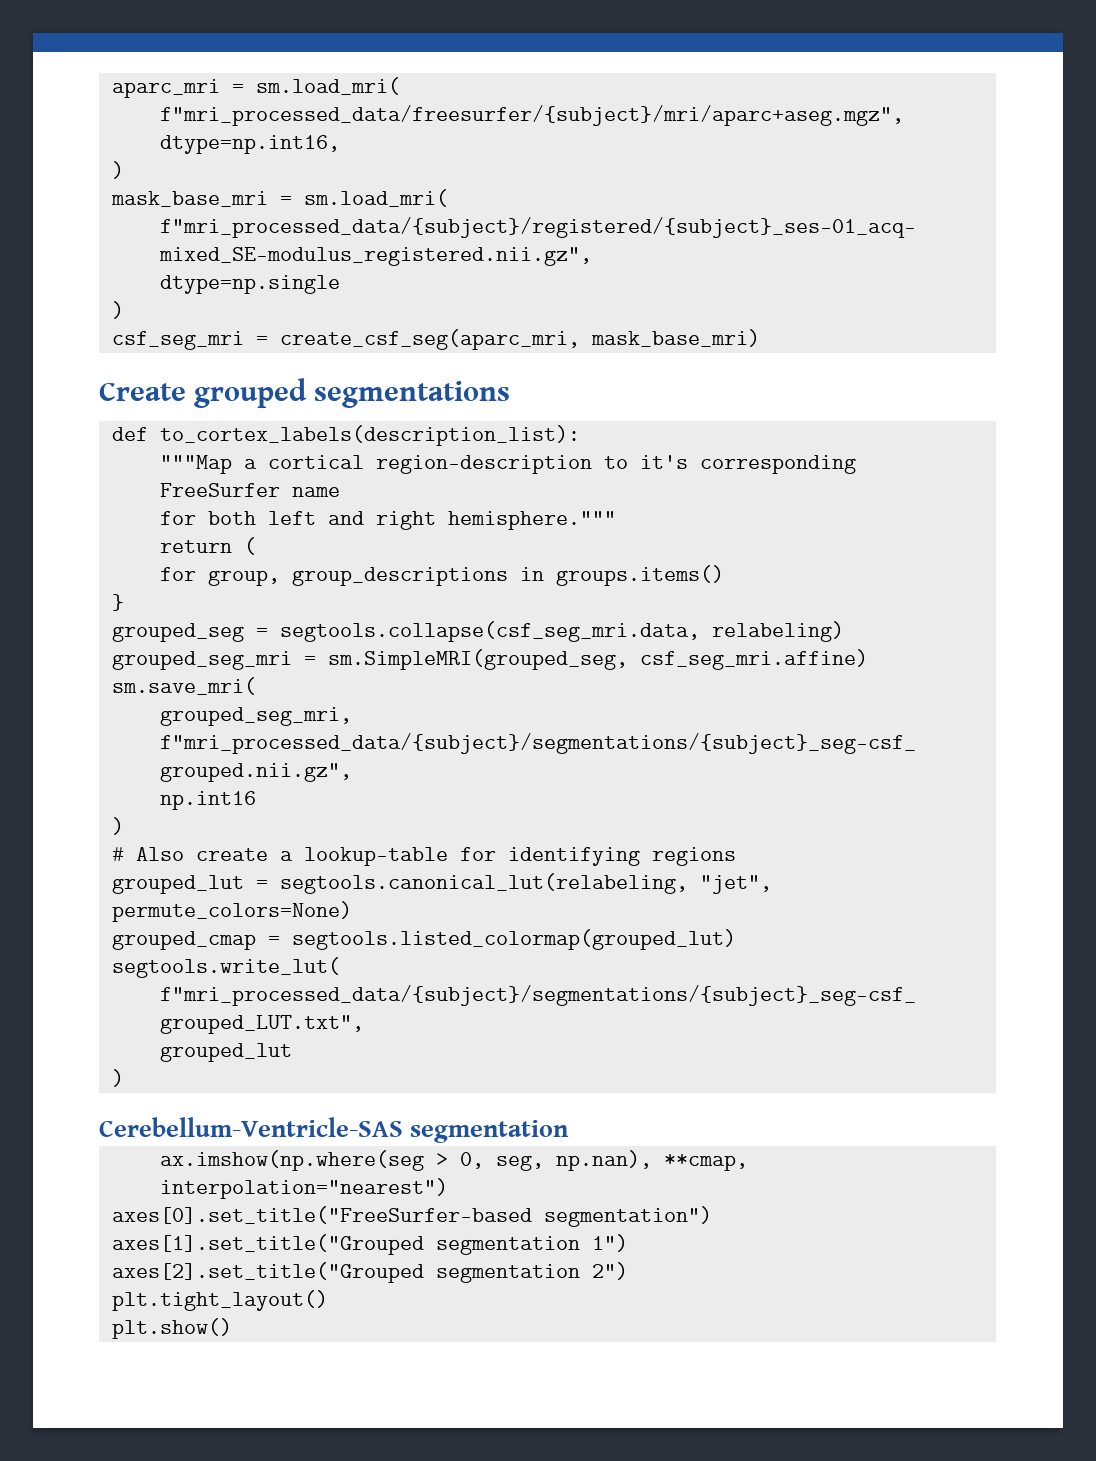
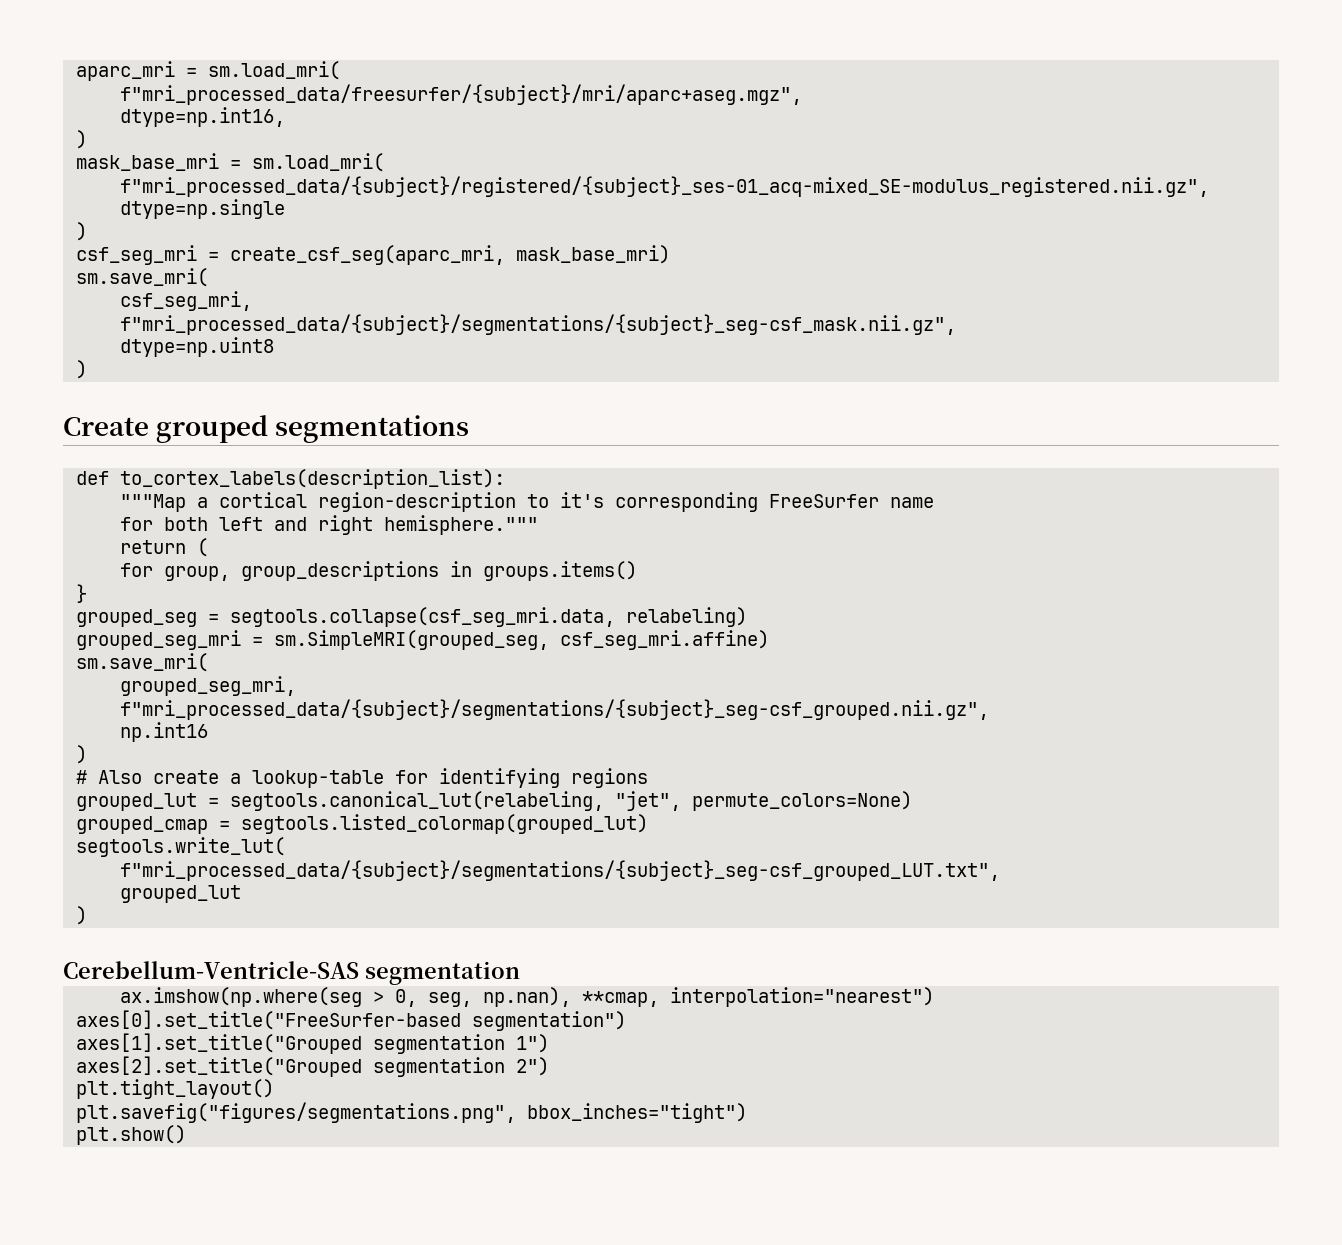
  csf_seg_mri = create_csf_seg(aparc_mri, mask_base_mri)
+ sm.save_mri(
+ csf_seg_mri,
+ f"mri_processed_data/{subject}/segmentations/{subject}_seg-csf_mask.nii.gz",
+ dtype=np.uint8
+ )
+ plt.savefig("figures/segmentations.png", bbox_inches="tight")

